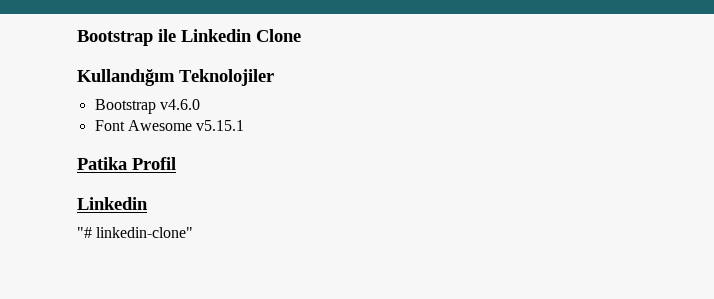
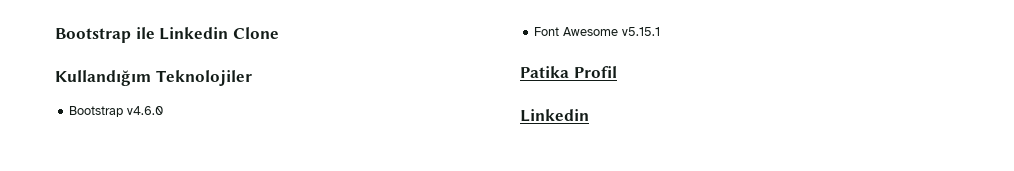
- "# linkedin-clone"

